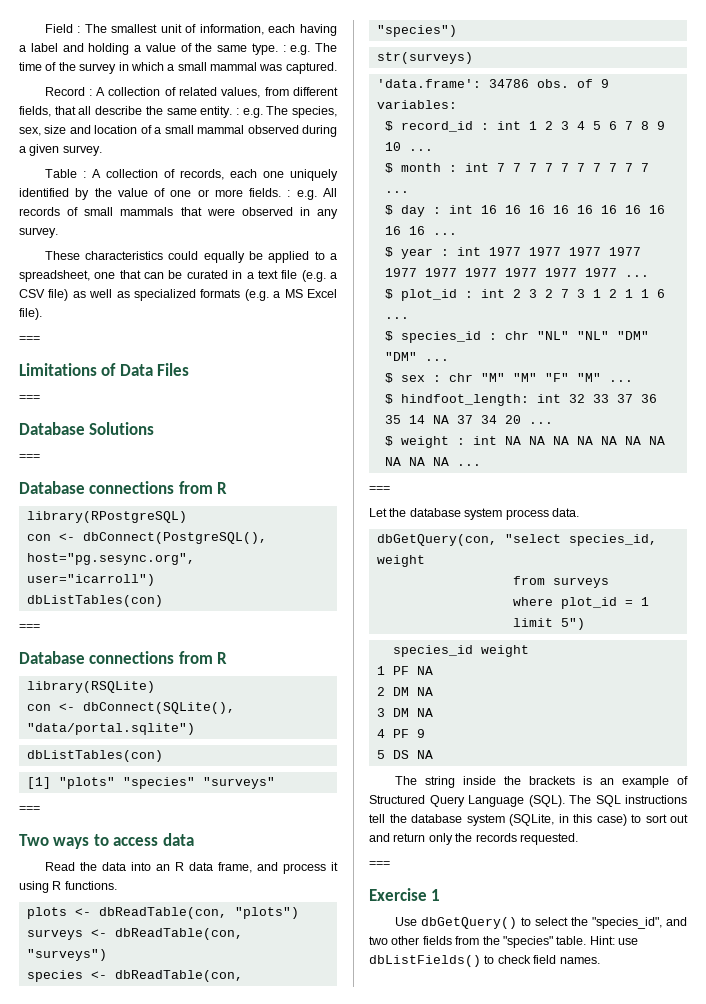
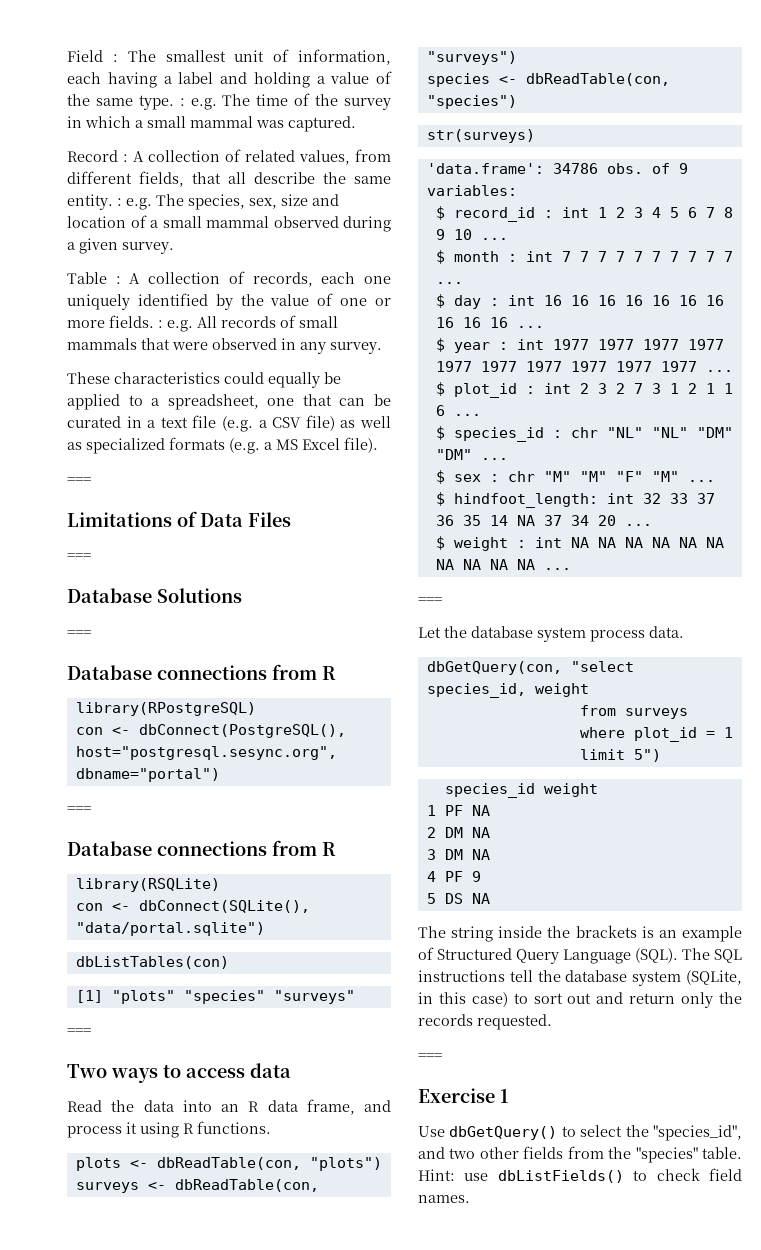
- con <- dbConnect(PostgreSQL(), host="pg.sesync.org", user="icarroll")
- dbListTables(con)
+ con <- dbConnect(PostgreSQL(), host="postgresql.sesync.org", dbname="portal")

